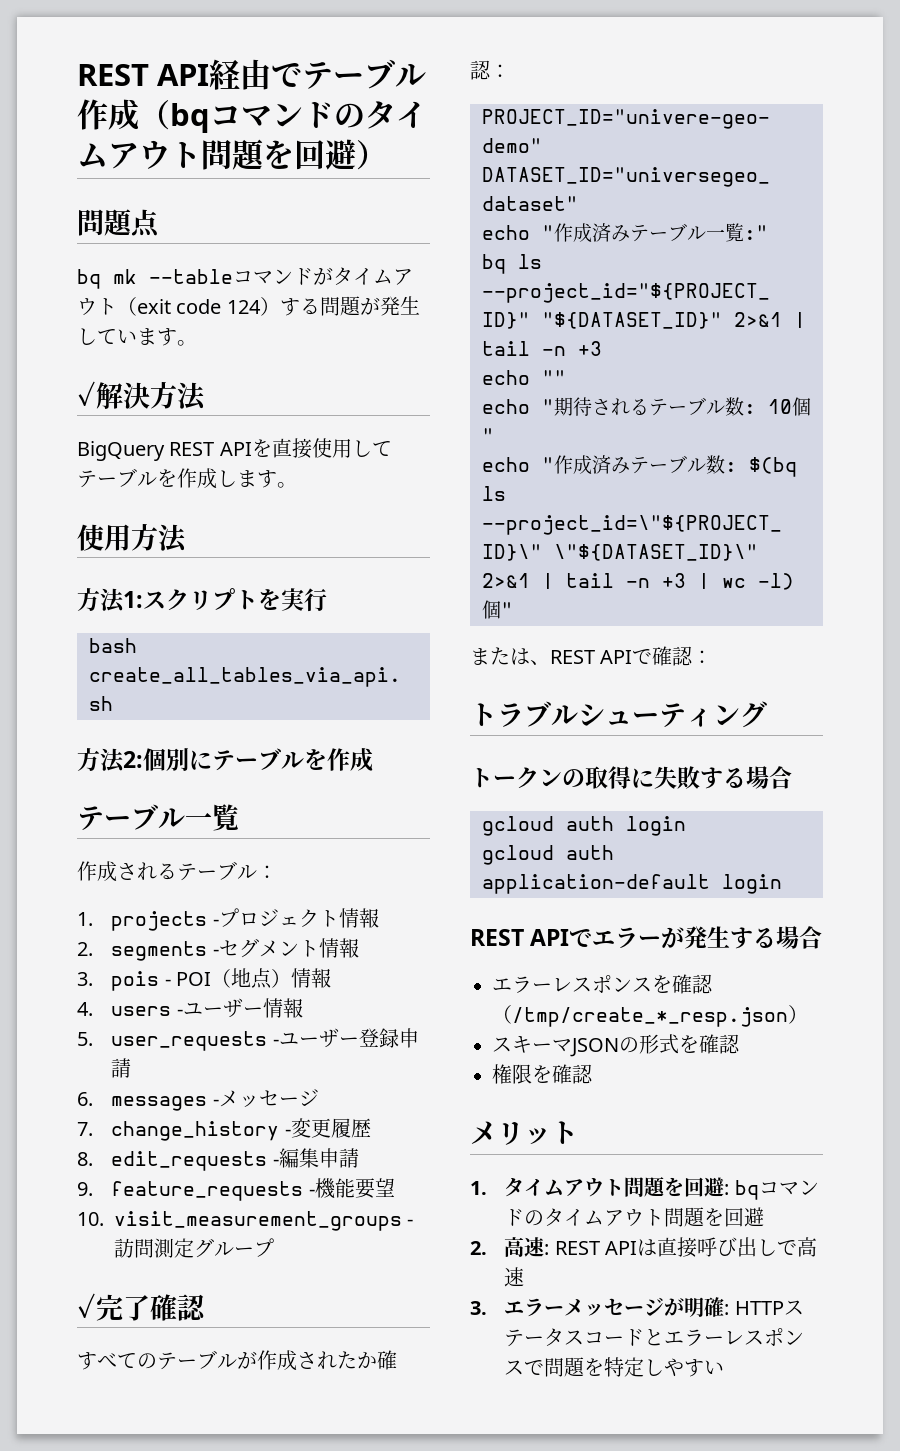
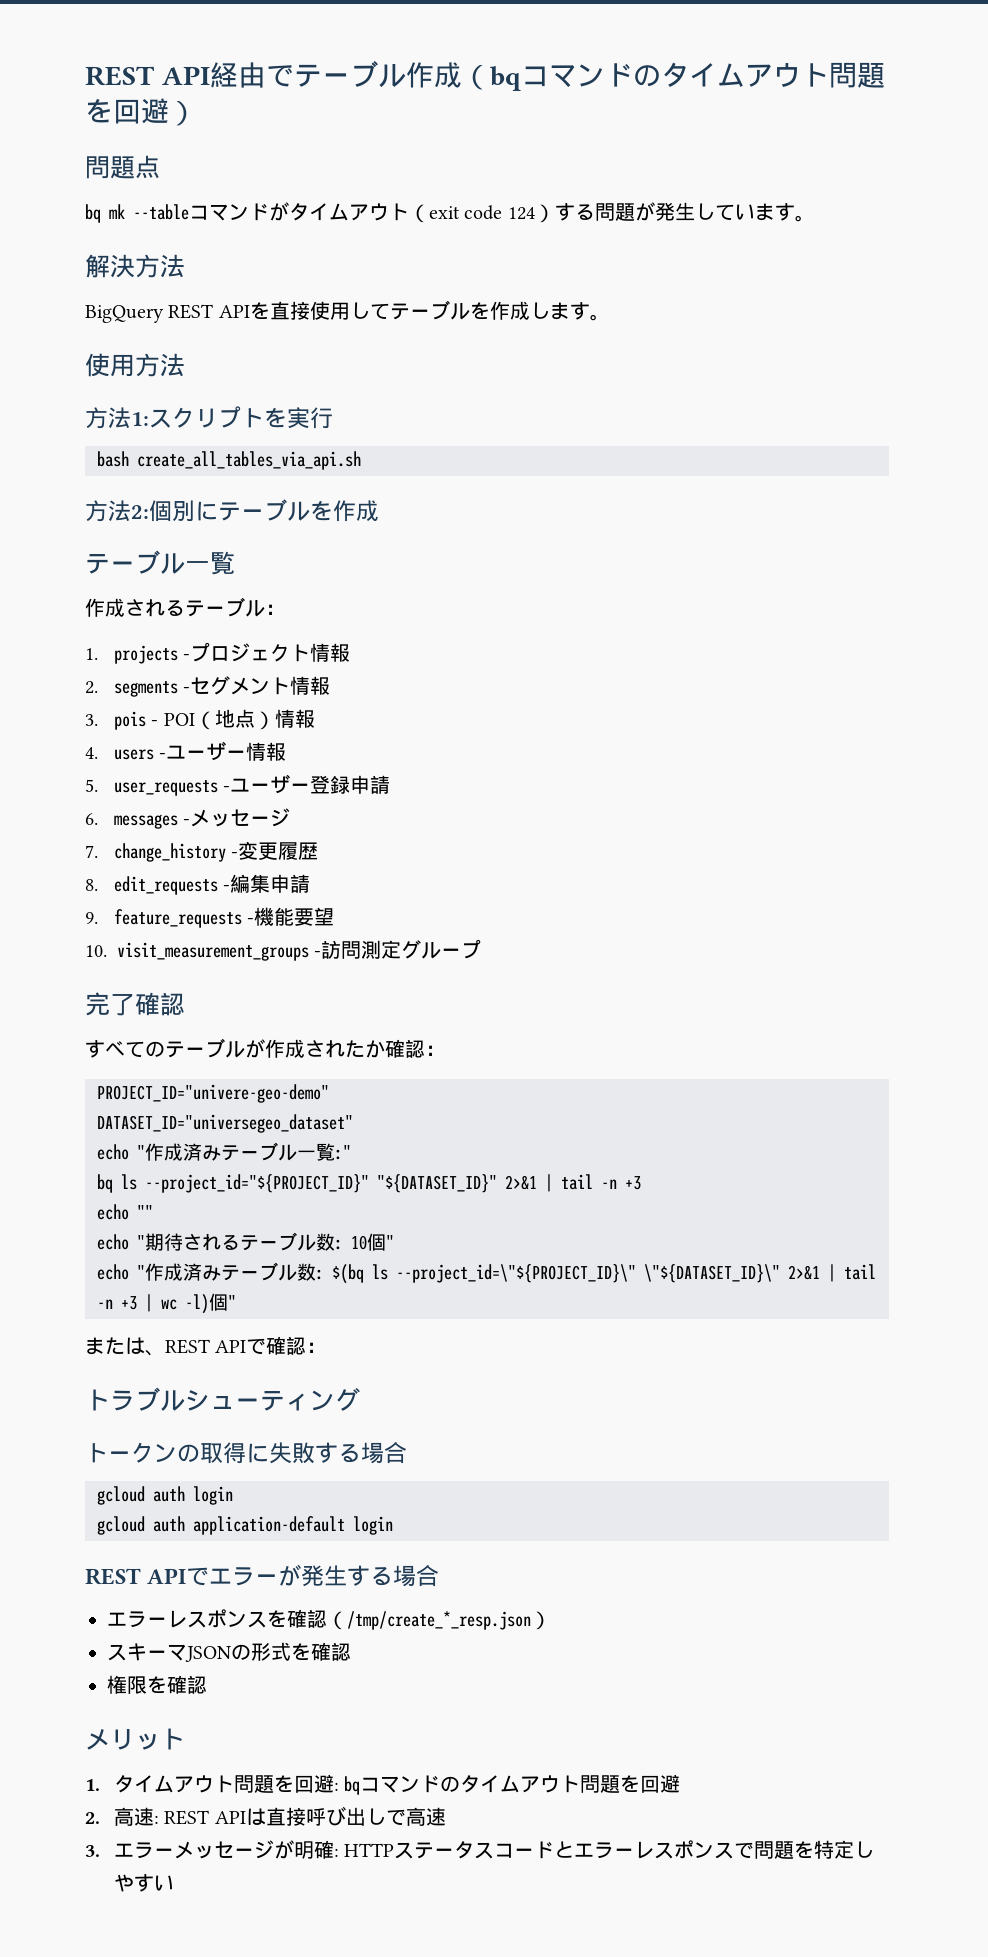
- ✓解決方法
+ 解決方法
- ✓完了確認
+ 完了確認

